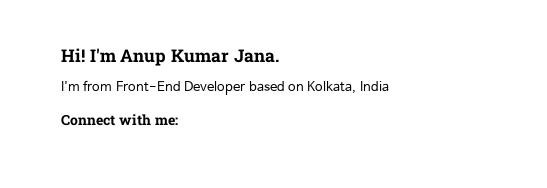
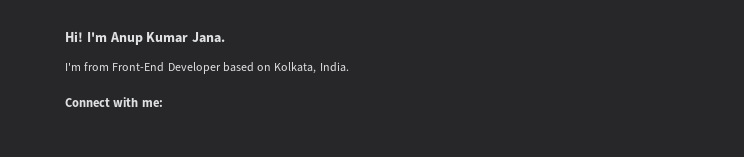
- I'm from Front-End Developer based on Kolkata, India
+ I'm from Front-End Developer based on Kolkata, India.

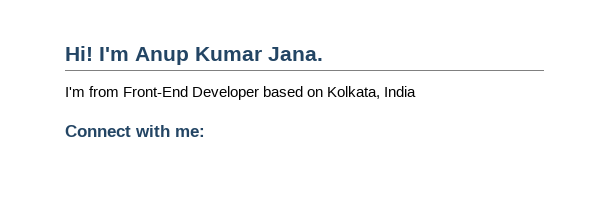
- I'm from Front-End Developer based on Kolkata, India.
+ I'm from Front-End Developer based on Kolkata, India

